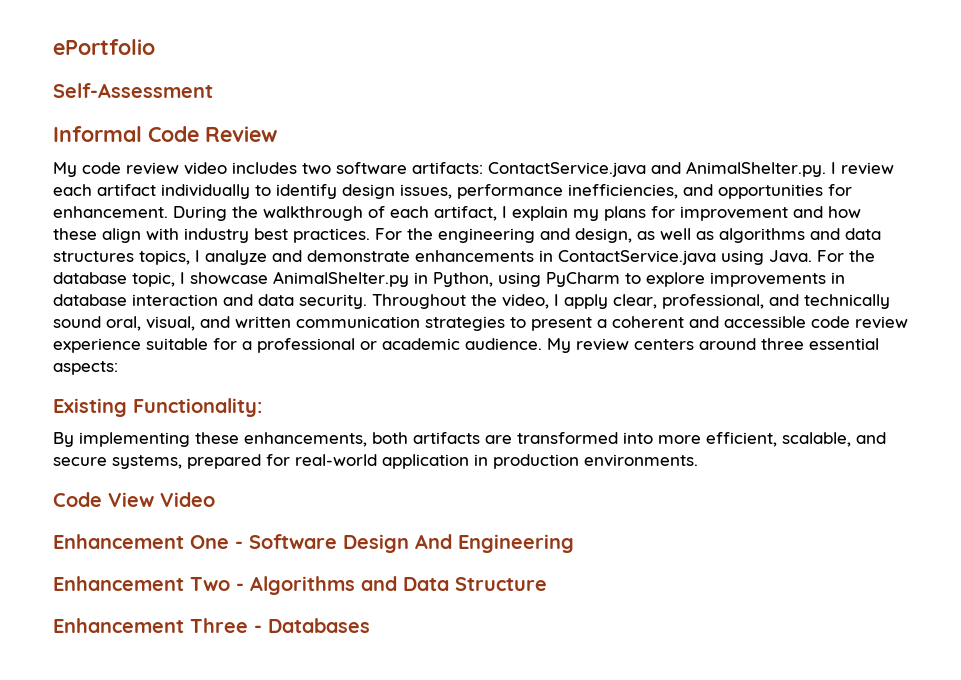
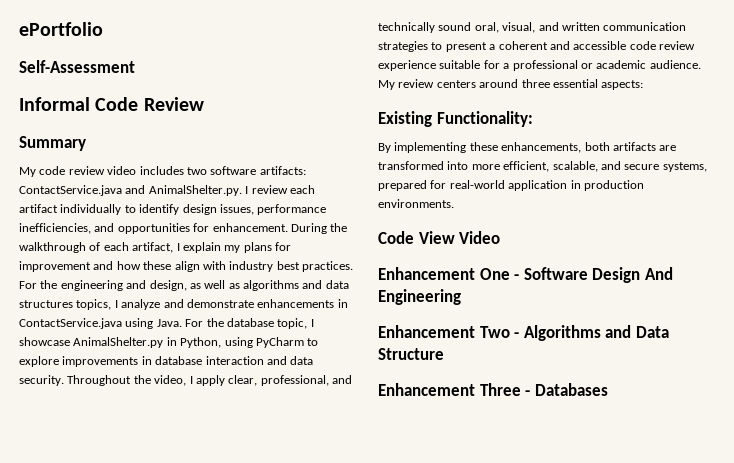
+ Summary

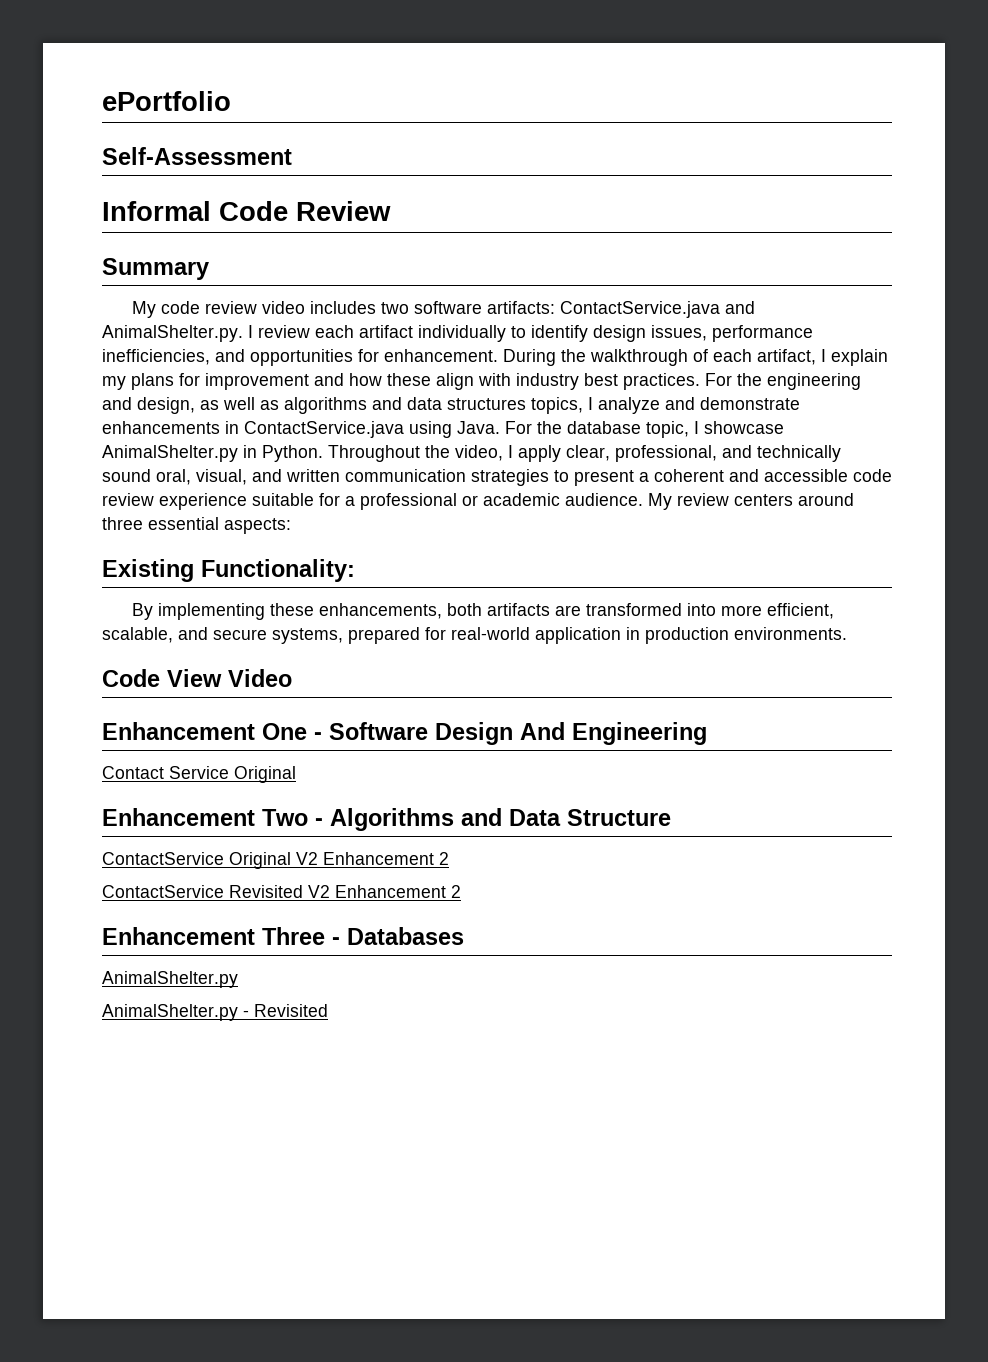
- For the database topic, I showcase AnimalShelter.py in Python, using PyCharm to explore improvements in database interaction and data security.
+ For the database topic, I showcase AnimalShelter.py in Python.
+ Contact Service Original
+ ContactService Original V2 Enhancement 2
+ ContactService Revisited V2 Enhancement 2
  Enhancement Three - Databases
+ AnimalShelter.py
+ AnimalShelter.py - Revisited

